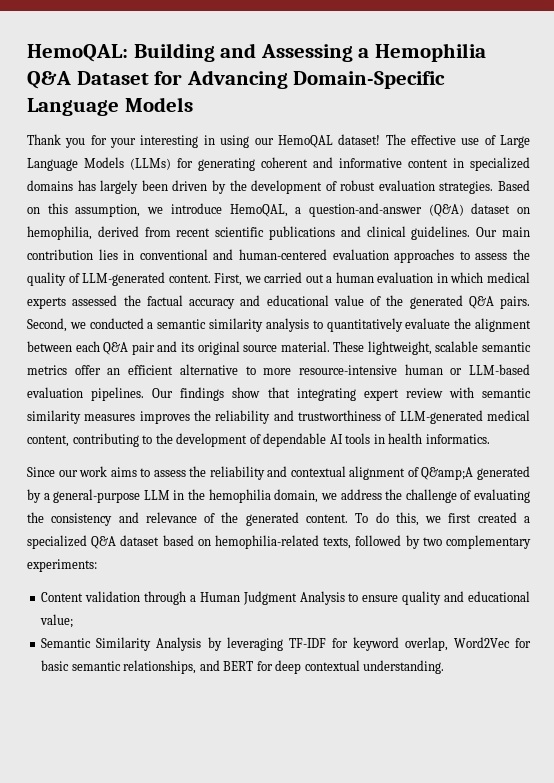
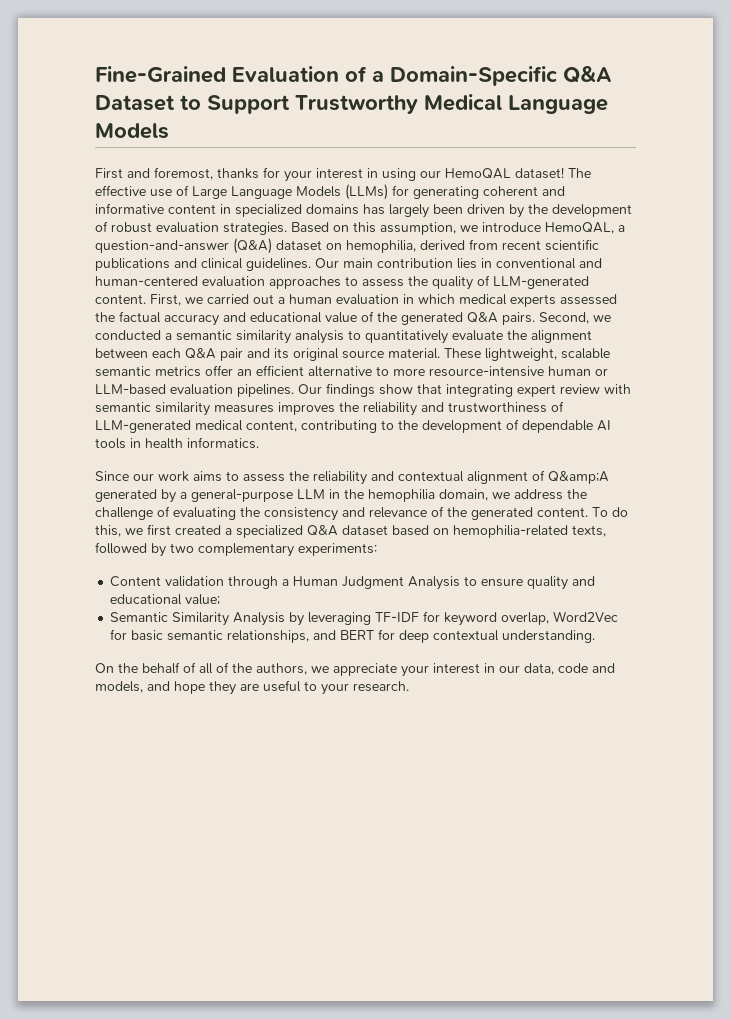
- HemoQAL: Building and Assessing a Hemophilia Q&A Dataset for Advancing Domain-Specific Language Models
- Thank you for your interesting in using our HemoQAL dataset!
+ Fine-Grained Evaluation of a Domain-Specific Q&A Dataset to Support Trustworthy Medical Language Models
+ First and foremost, thanks for your interest in using our HemoQAL dataset!
+ On the behalf of all of the authors, we appreciate your interest in our data, code and models, and hope they are useful to your research.

